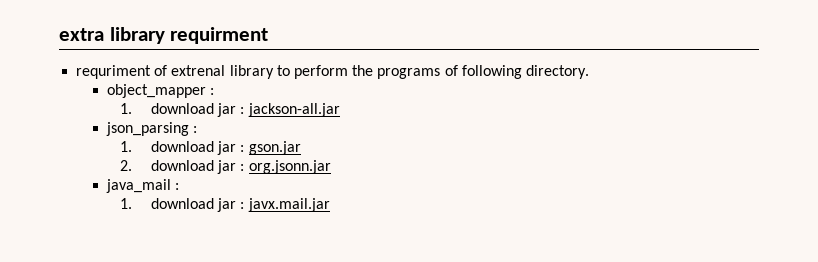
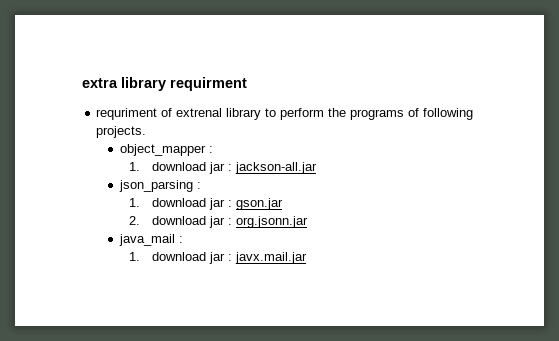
- requriment of extrenal library to perform the programs of following directory.
+ requriment of extrenal library to perform the programs of following projects.

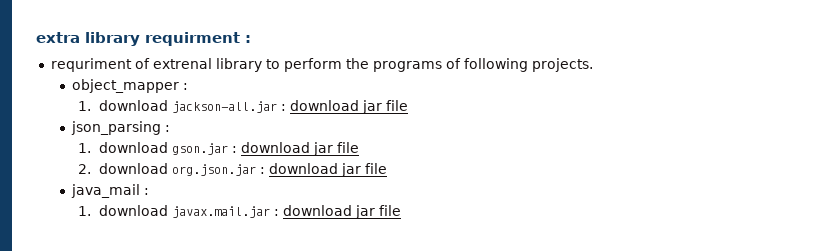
- extra library requirment
+ extra library requirment :
- 1. download jar : jackson-all.jar
+ 1. download jackson-all.jar : download jar file
- 1. download jar : gson.jar
- 2. download jar : org.jsonn.jar
+ 1. download gson.jar : download jar file
+ 2. download org.json.jar : download jar file
- 1. download jar : javx.mail.jar
+ 1. download javax.mail.jar : download jar file

